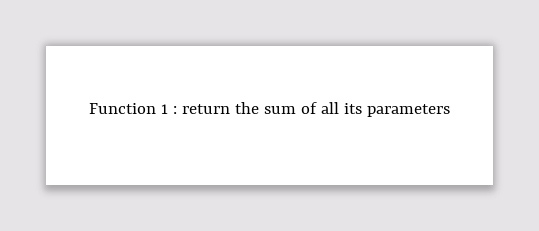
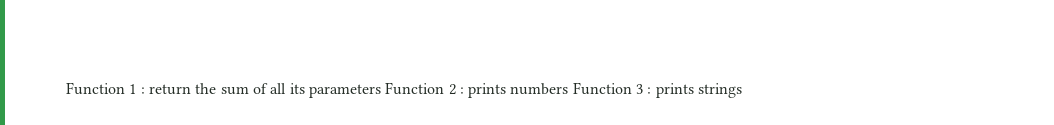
- Function 1 : return the sum of all its parameters
+ Function 1 : return the sum of all its parameters Function 2 : prints numbers Function 3 : prints strings

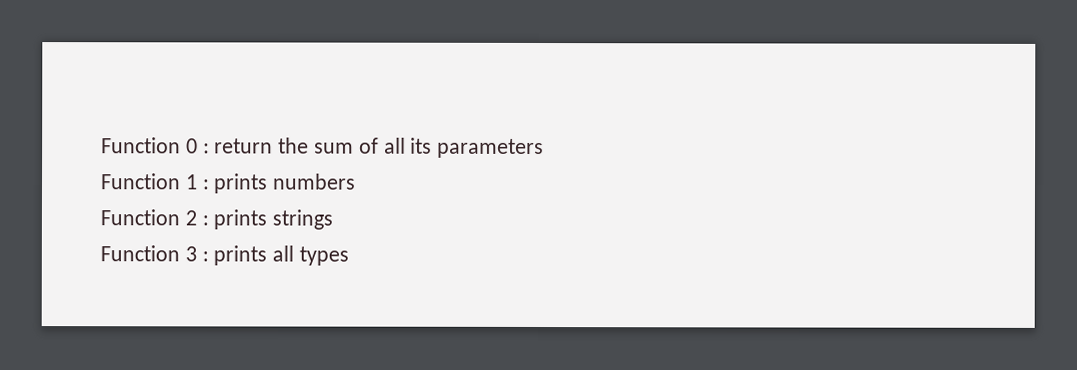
- Function 1 : return the sum of all its parameters Function 2 : prints numbers Function 3 : prints strings
+ Function 0 : return the sum of all its parameters
+ Function 1 : prints numbers
+ Function 2 : prints strings
+ Function 3 : prints all types

